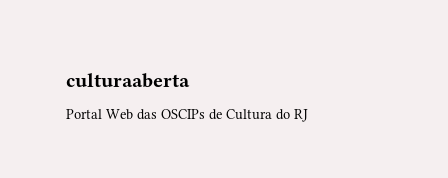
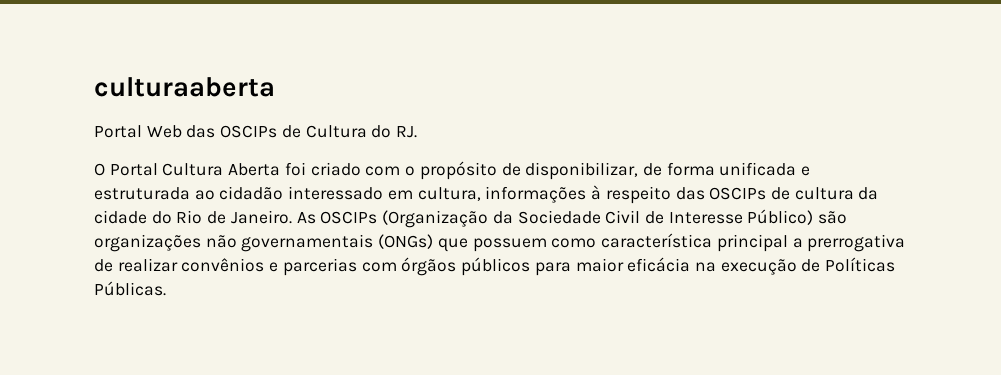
- Portal Web das OSCIPs de Cultura do RJ
+ Portal Web das OSCIPs de Cultura do RJ.
+ O Portal Cultura Aberta foi criado com o propósito de disponibilizar, de forma unificada e estruturada ao cidadão interessado em cultura, informações à respeito das OSCIPs de cultura da cidade do Rio de Janeiro. As OSCIPs (Organização da Sociedade Civil de Interesse Público) são organizações não governamentais (ONGs) que possuem como característica principal a prerrogativa de realizar convênios e parcerias com órgãos públicos para maior eficácia na execução de Políticas Públicas.

